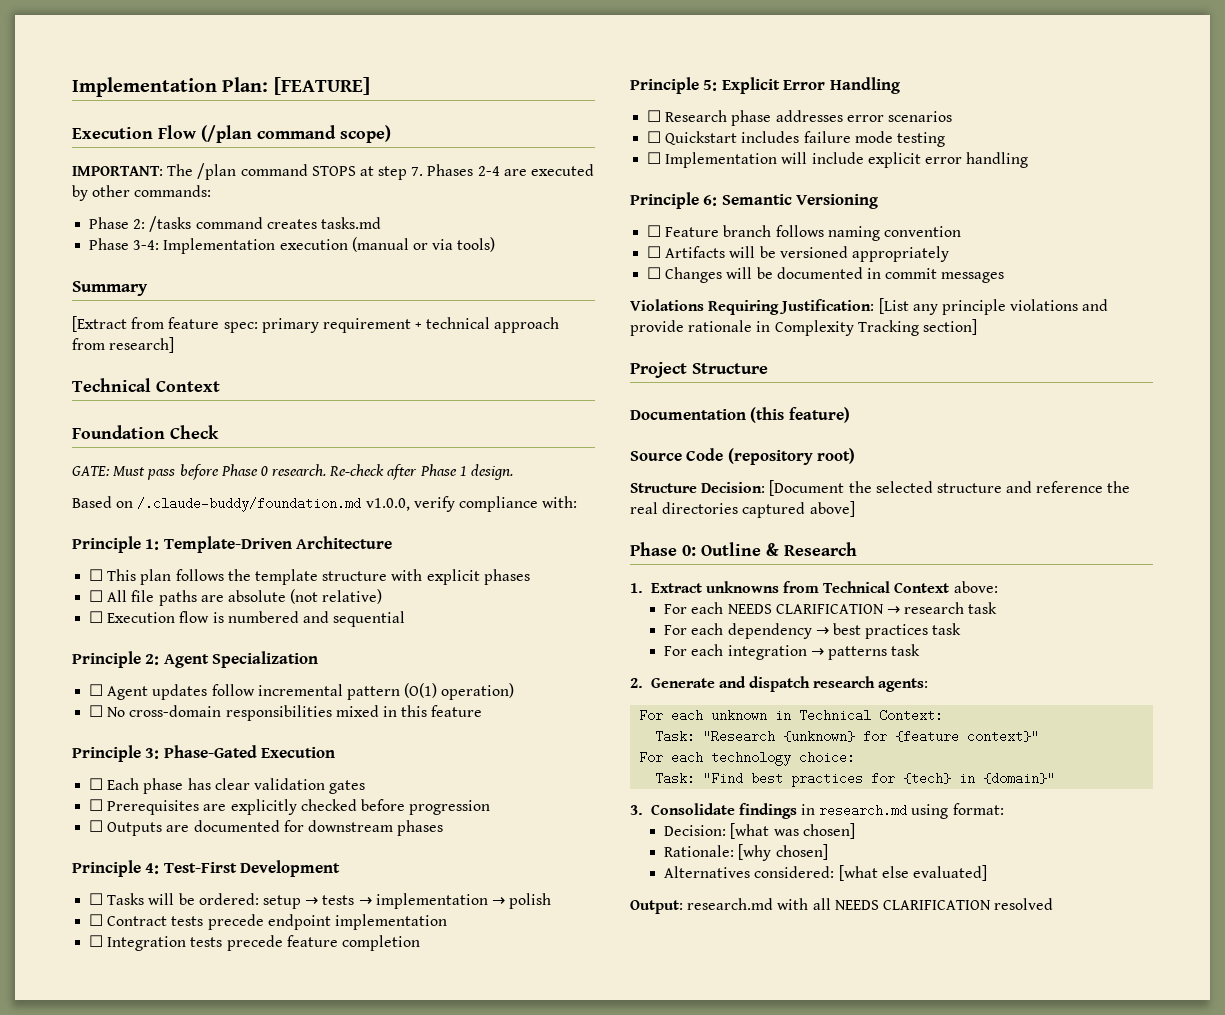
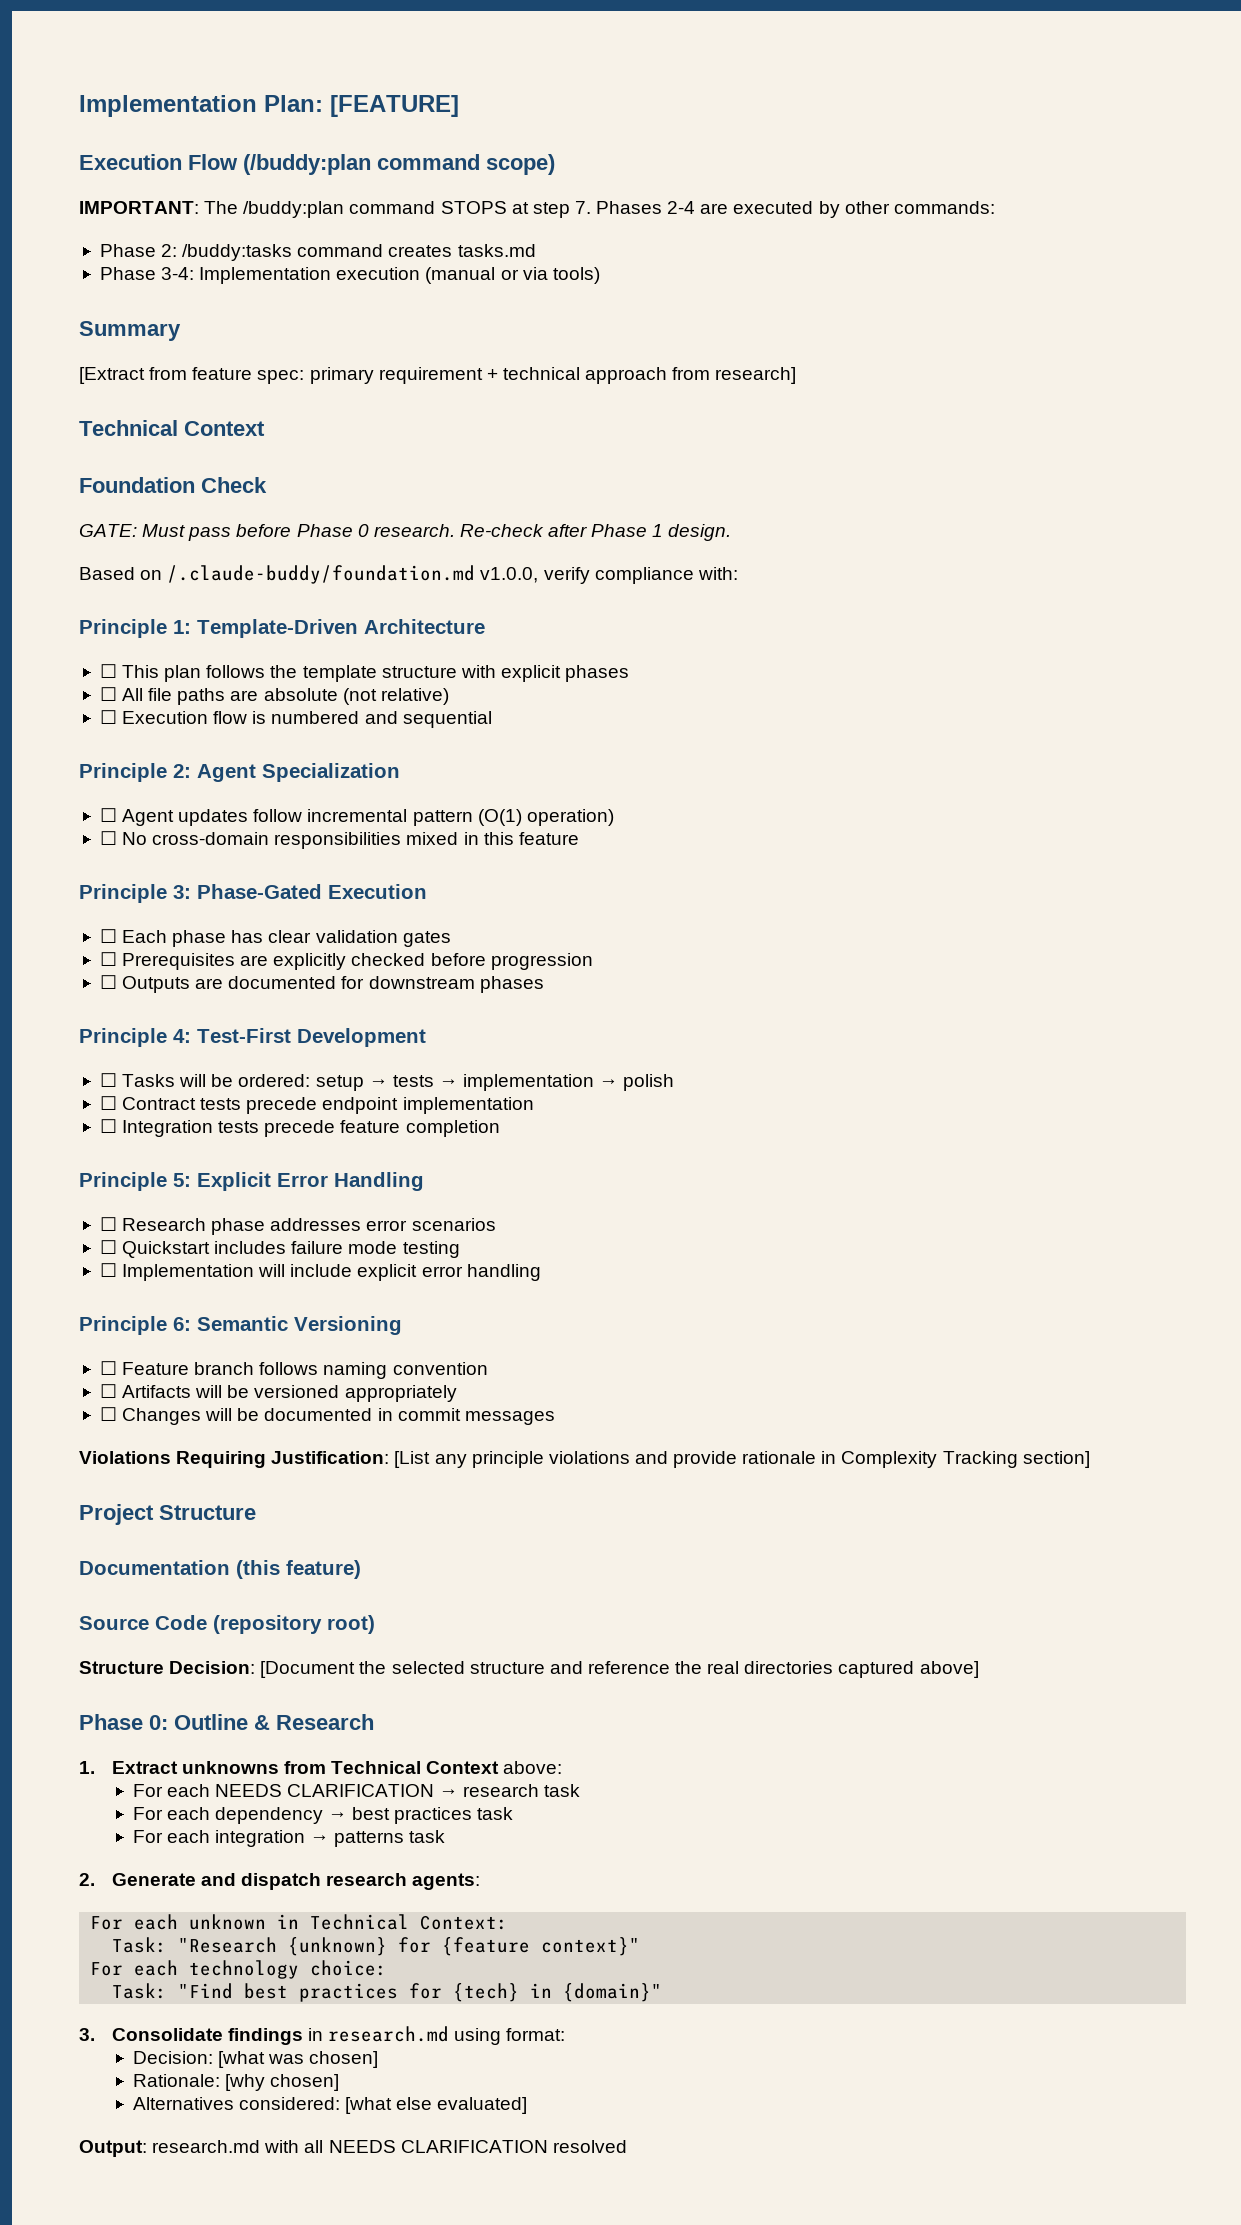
- Execution Flow (/plan command scope)
+ Execution Flow (/buddy:plan command scope)
- IMPORTANT: The /plan command STOPS at step 7. Phases 2-4 are executed by other commands:
+ IMPORTANT: The /buddy:plan command STOPS at step 7. Phases 2-4 are executed by other commands:
- Phase 2: /tasks command creates tasks.md
+ Phase 2: /buddy:tasks command creates tasks.md

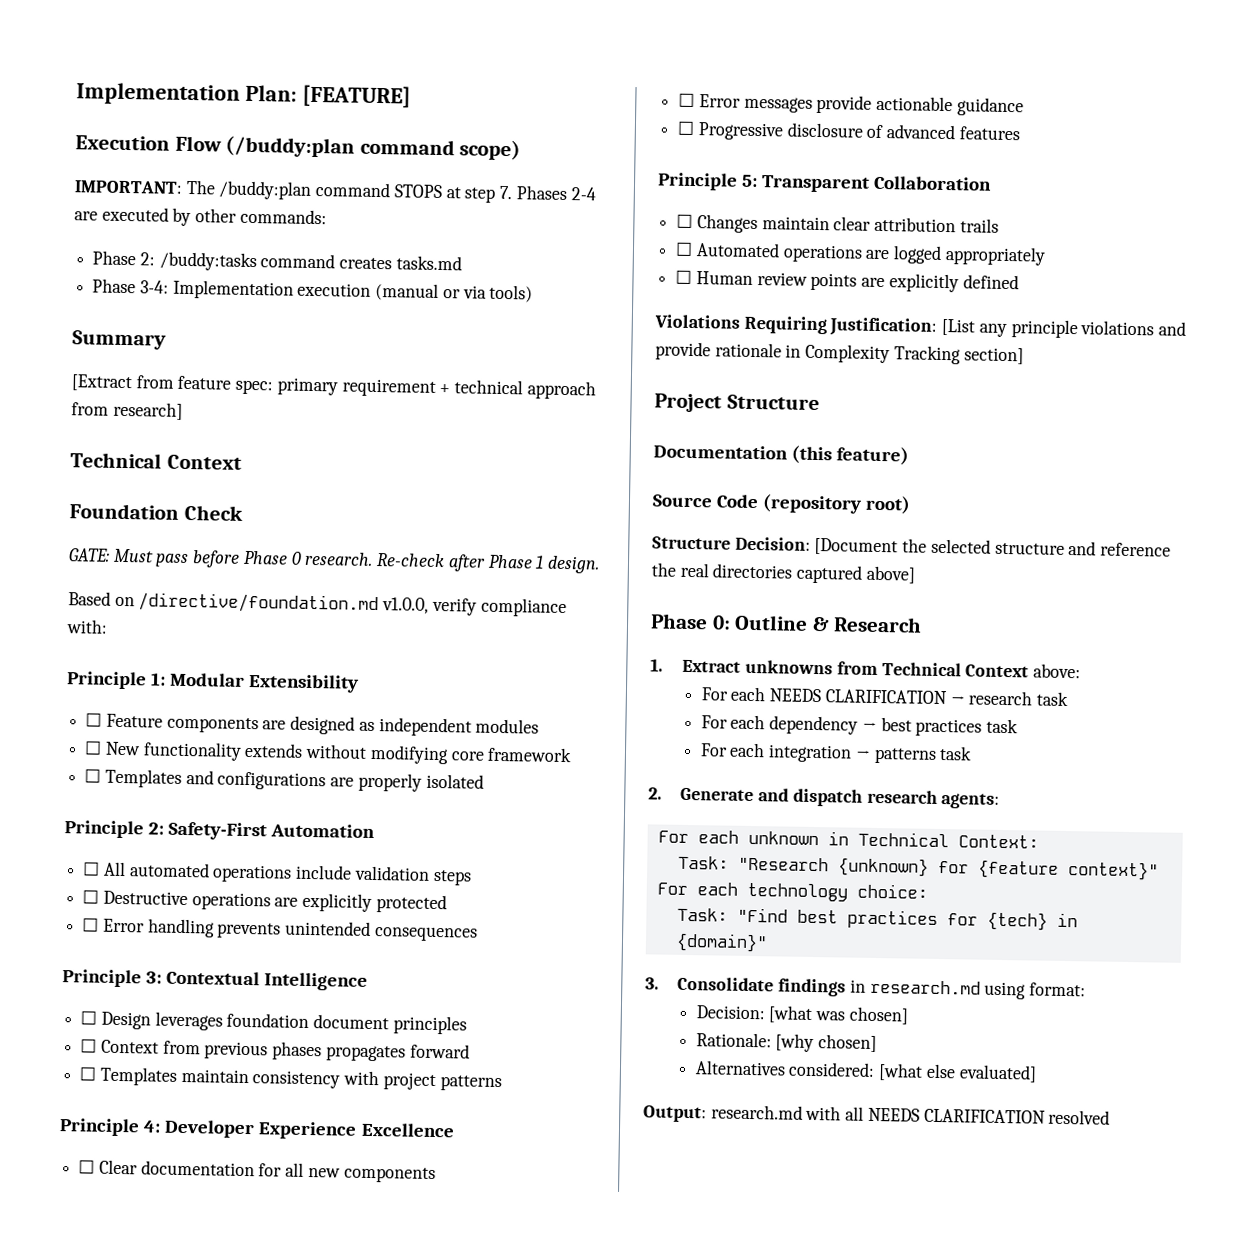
- Based on /.claude-buddy/foundation.md v1.0.0, verify compliance with:
+ Based on /directive/foundation.md v1.0.0, verify compliance with:
- Principle 1: Template-Driven Architecture
- ☐ This plan follows the template structure with explicit phases
- ☐ All file paths are absolute (not relative)
- ☐ Execution flow is numbered and sequential
- Principle 2: Agent Specialization
- ☐ Agent updates follow incremental pattern (O(1) operation)
- ☐ No cross-domain responsibilities mixed in this feature
+ Principle 1: Modular Extensibility
+ ☐ Feature components are designed as independent modules
+ ☐ New functionality extends without modifying core framework
+ ☐ Templates and configurations are properly isolated
+ Principle 2: Safety-First Automation
+ ☐ All automated operations include validation steps
+ ☐ Destructive operations are explicitly protected
+ ☐ Error handling prevents unintended consequences
- Principle 3: Phase-Gated Execution
- ☐ Each phase has clear validation gates
- ☐ Prerequisites are explicitly checked before progression
- ☐ Outputs are documented for downstream phases
- Principle 4: Test-First Development
- ☐ Tasks will be ordered: setup → tests → implementation → polish
- ☐ Contract tests precede endpoint implementation
- ☐ Integration tests precede feature completion
- Principle 5: Explicit Error Handling
- ☐ Research phase addresses error scenarios
- ☐ Quickstart includes failure mode testing
- ☐ Implementation will include explicit error handling
- Principle 6: Semantic Versioning
- ☐ Feature branch follows naming convention
- ☐ Artifacts will be versioned appropriately
- ☐ Changes will be documented in commit messages
+ Principle 3: Contextual Intelligence
+ ☐ Design leverages foundation document principles
+ ☐ Context from previous phases propagates forward
+ ☐ Templates maintain consistency with project patterns
+ Principle 4: Developer Experience Excellence
+ ☐ Clear documentation for all new components
+ ☐ Error messages provide actionable guidance
+ ☐ Progressive disclosure of advanced features
+ Principle 5: Transparent Collaboration
+ ☐ Changes maintain clear attribution trails
+ ☐ Automated operations are logged appropriately
+ ☐ Human review points are explicitly defined

